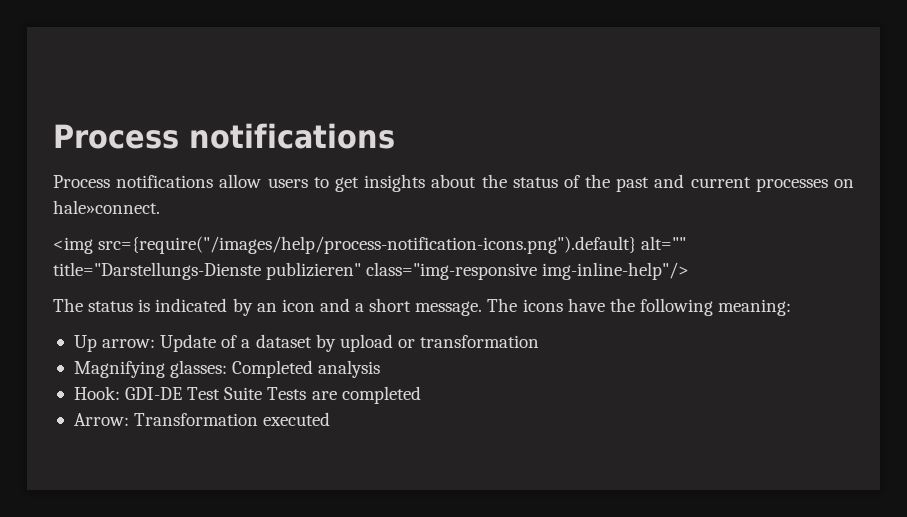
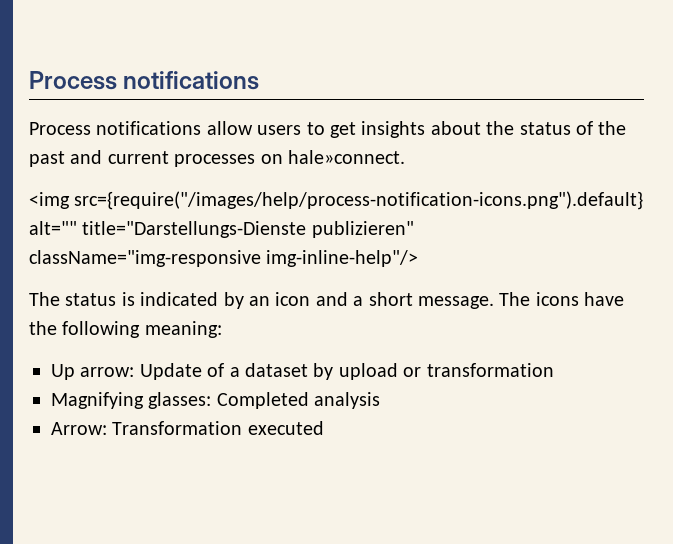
- <img src={require("/images/help/process-notification-icons.png").default} alt="" title="Darstellungs-Dienste publizieren" class="img-responsive img-inline-help"/>
+ <img src={require("/images/help/process-notification-icons.png").default} alt="" title="Darstellungs-Dienste publizieren" className="img-responsive img-inline-help"/>
- Hook: GDI-DE Test Suite Tests are completed

